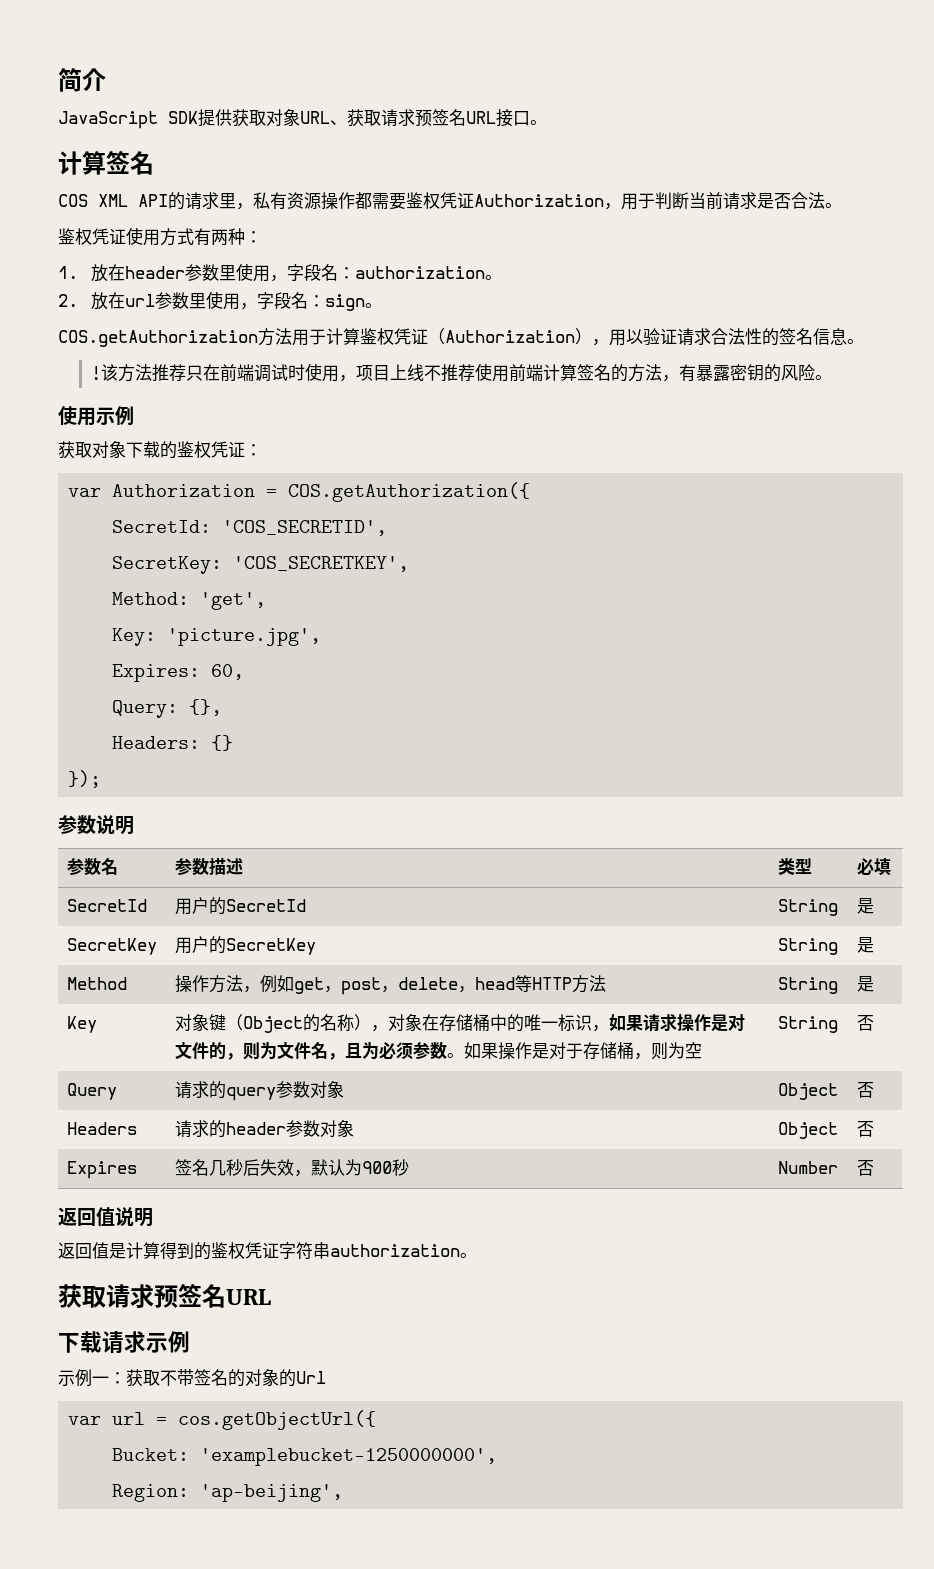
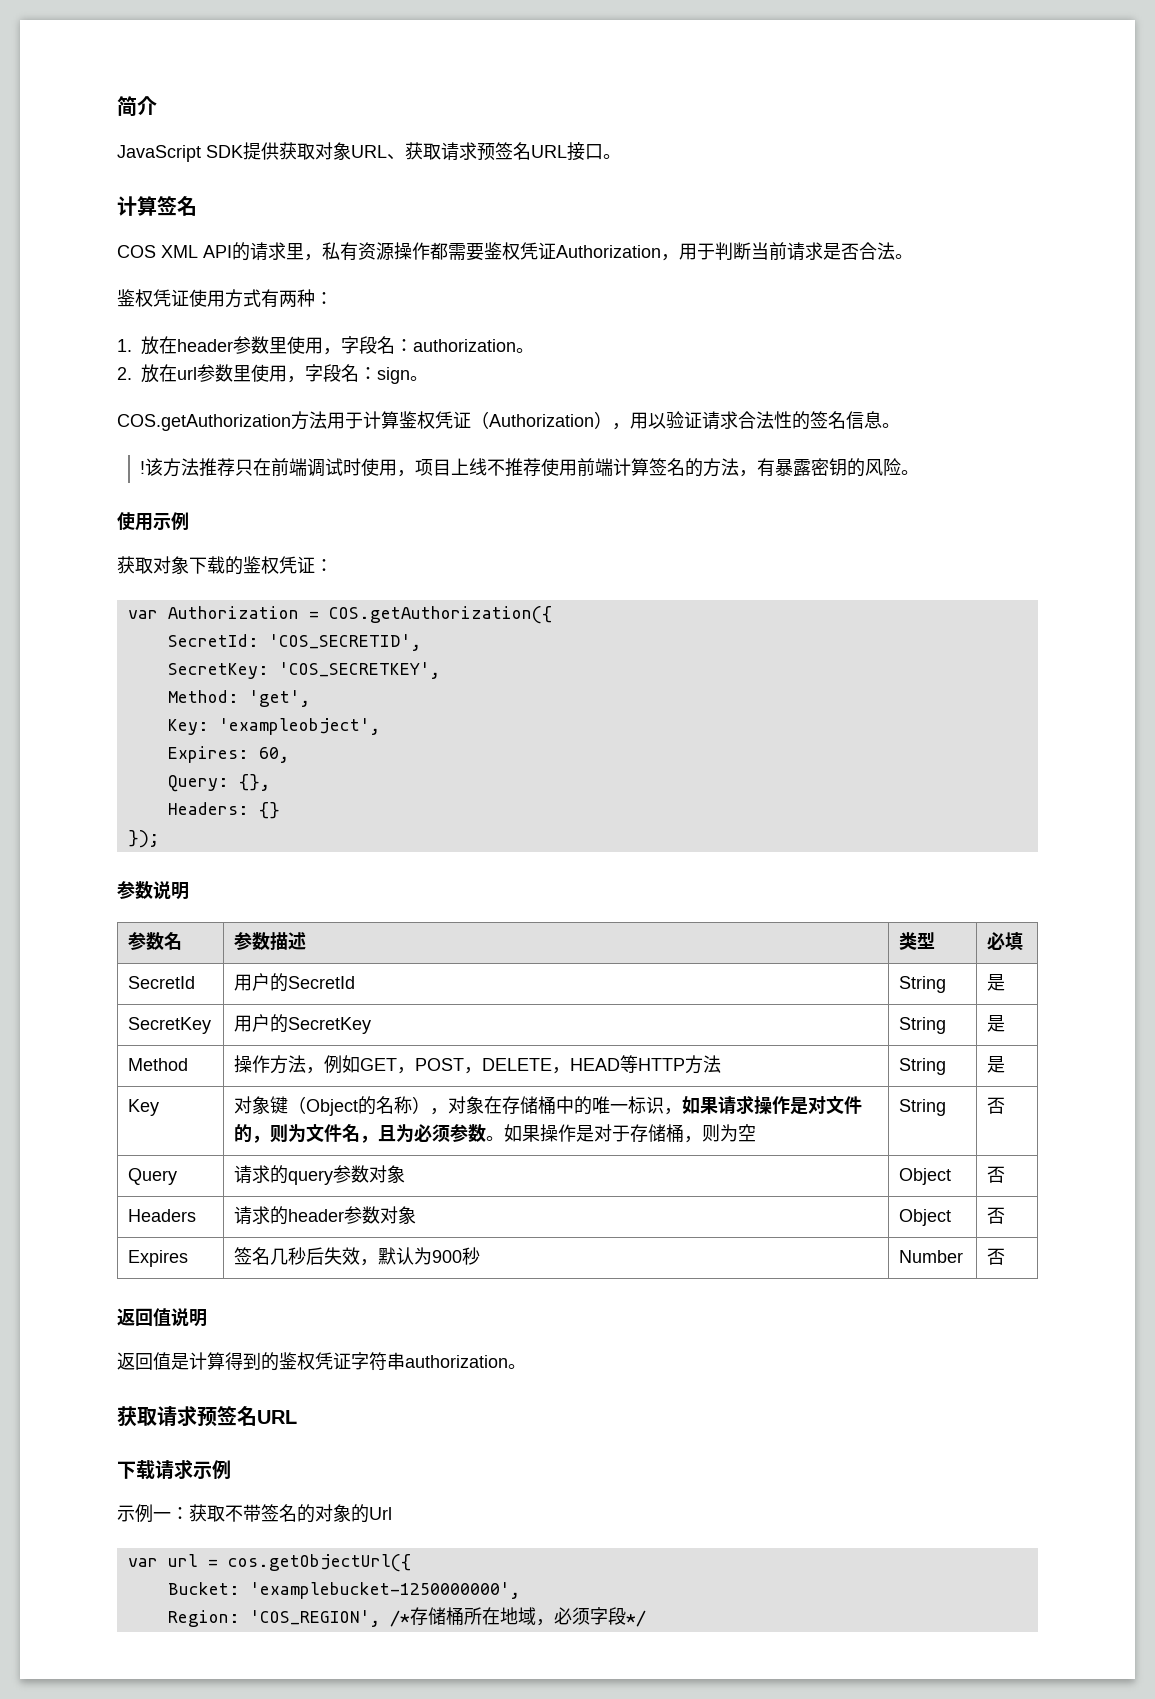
- Key: 'picture.jpg',
+ Key: 'exampleobject',
- Method | 操作方法，例如get，post，delete，head等HTTP方法 | String | 是
+ Method | 操作方法，例如GET，POST，DELETE，HEAD等HTTP方法 | String | 是
- Region: 'ap-beijing',
+ Region: 'COS_REGION', /*存储桶所在地域，必须字段*/

